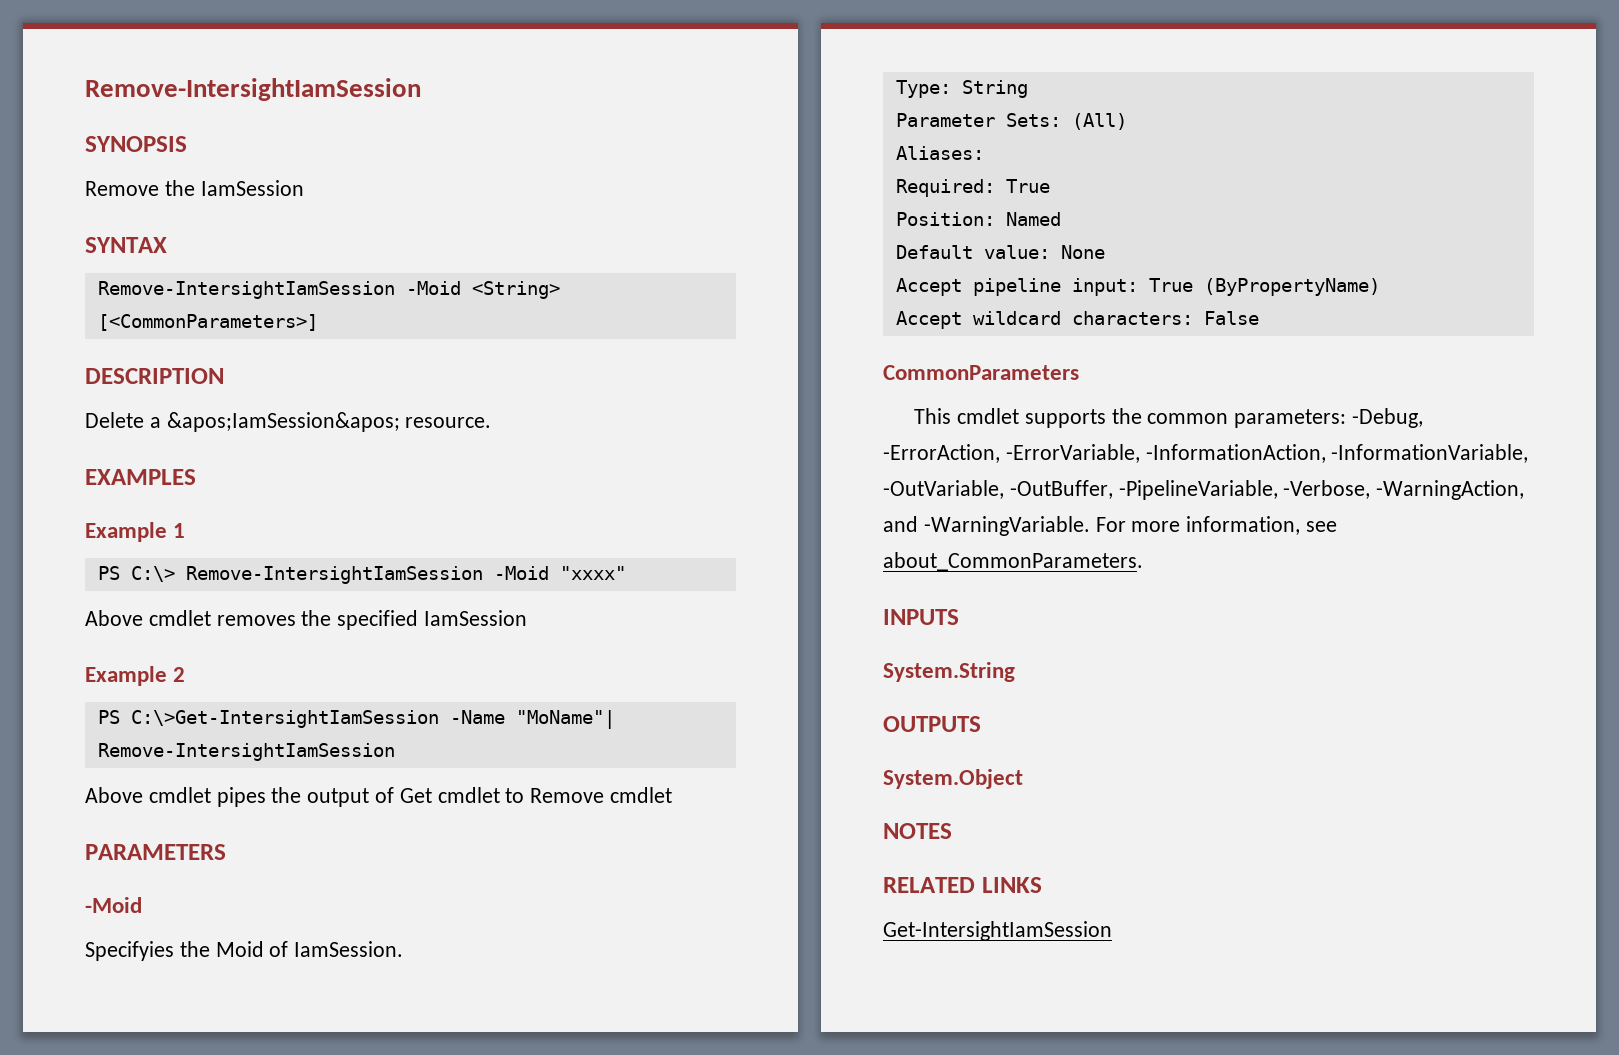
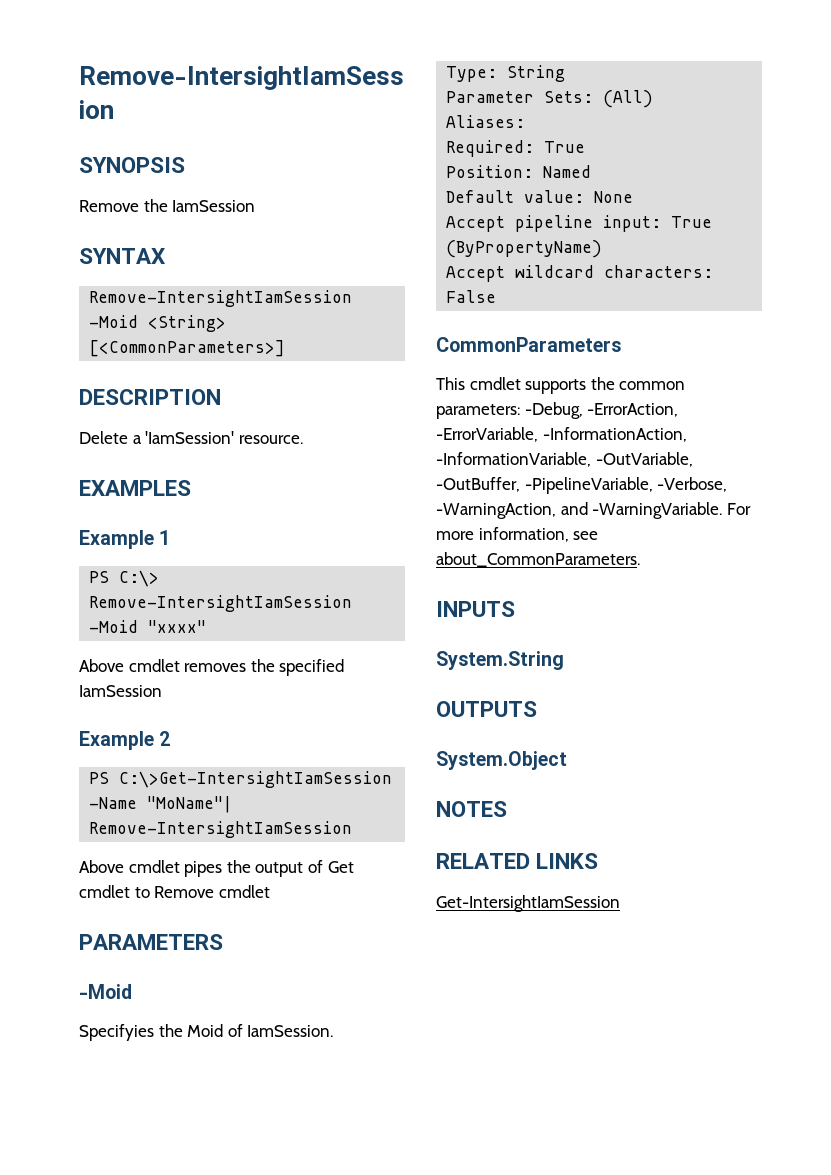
- Delete a &apos;IamSession&apos; resource.
+ Delete a 'IamSession' resource.

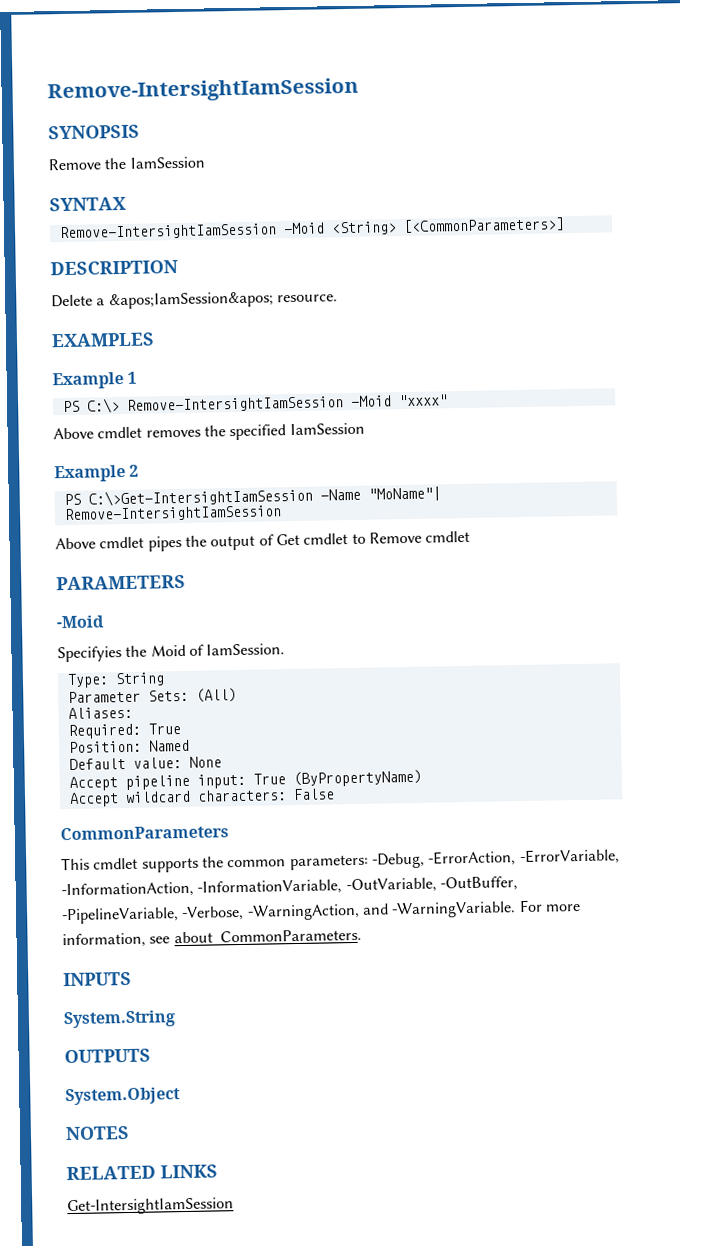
- Delete a 'IamSession' resource.
+ Delete a &apos;IamSession&apos; resource.

